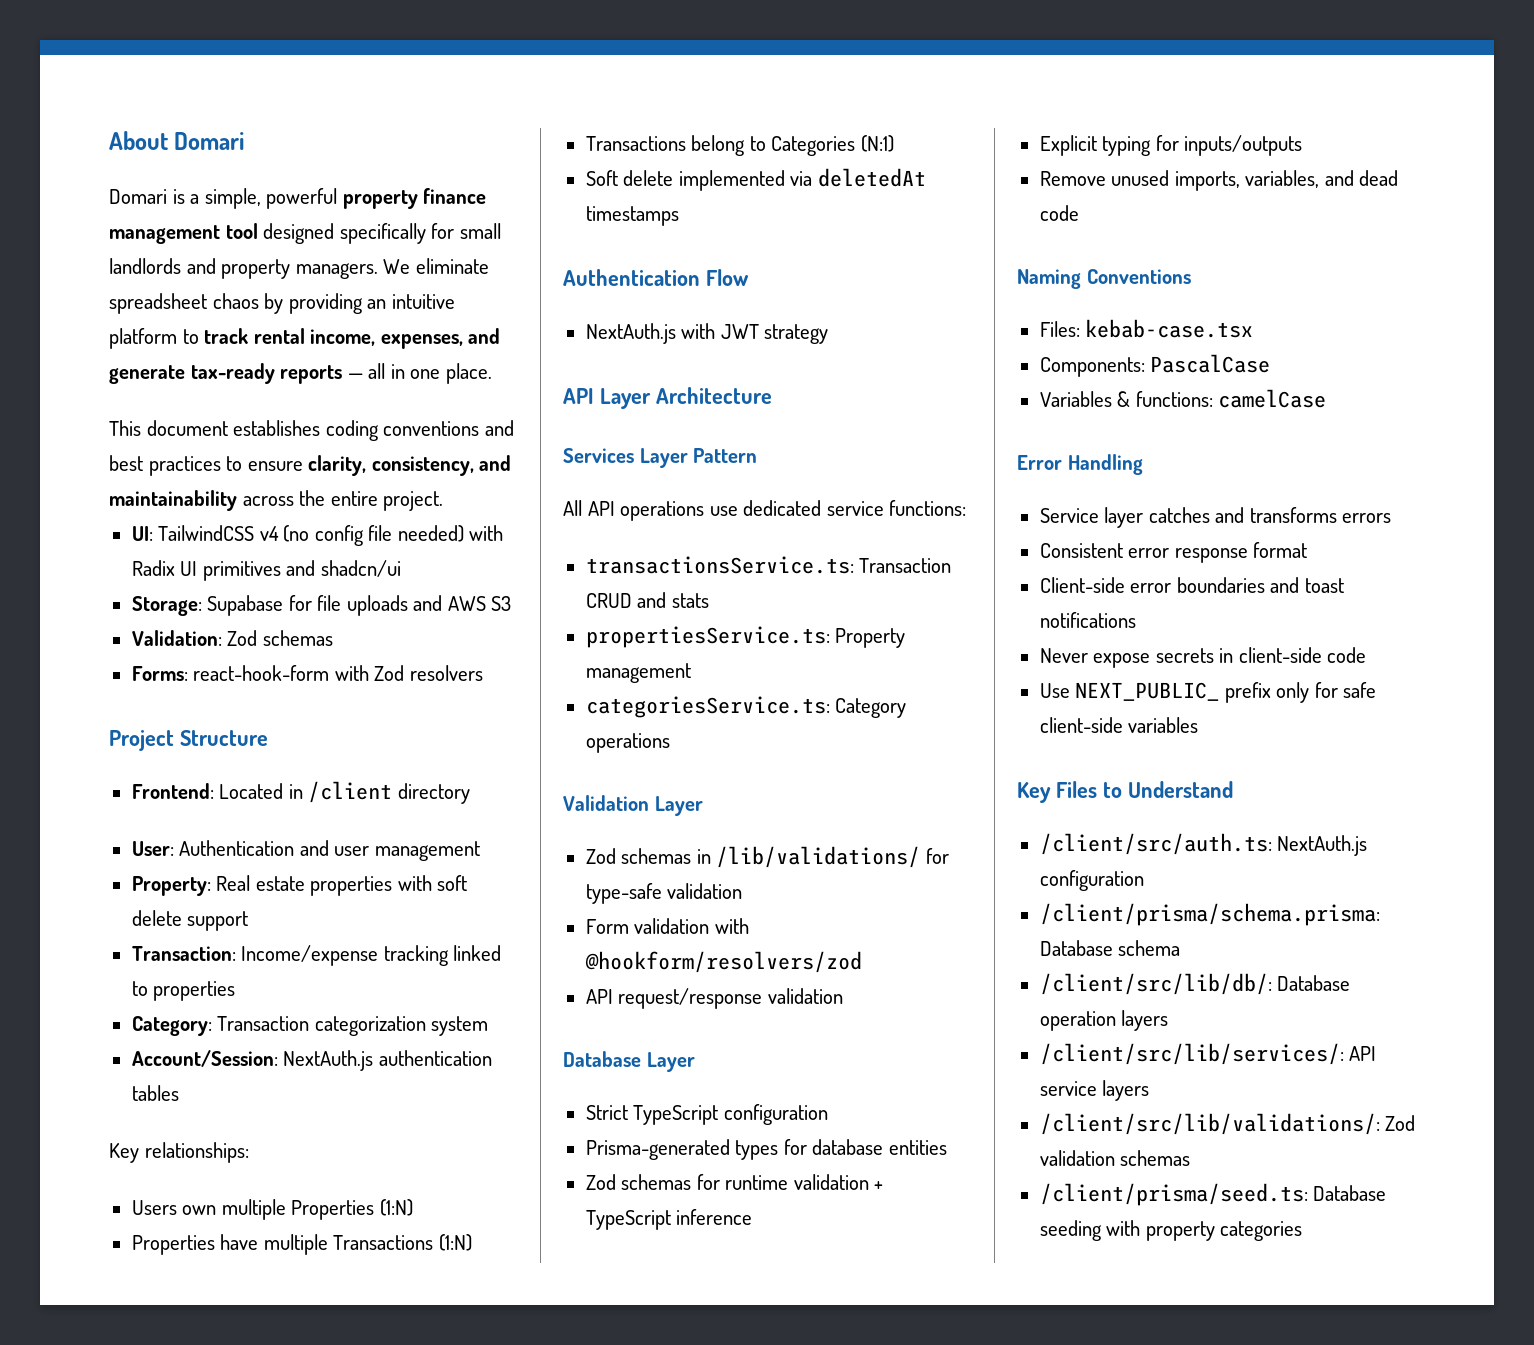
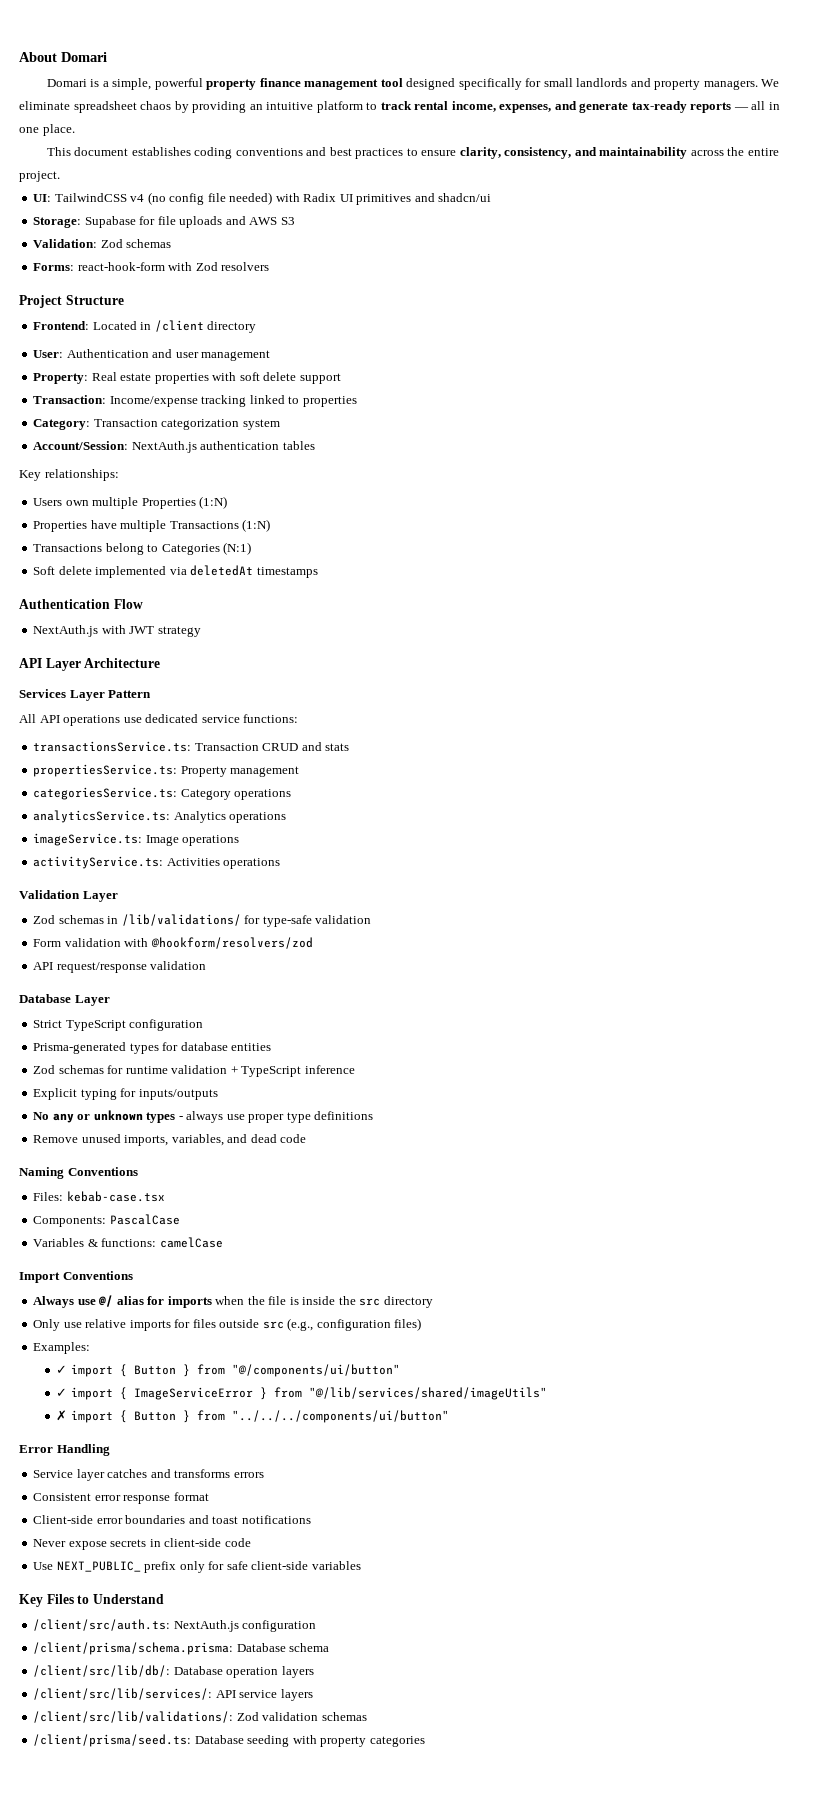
+ analyticsService.ts: Analytics operations
+ imageService.ts: Image operations
+ activityService.ts: Activities operations
+ No any or unknown types - always use proper type definitions
+ Import Conventions
+ Always use @/ alias for imports when the file is inside the src directory
+ Only use relative imports for files outside src (e.g., configuration files)
+ Examples:
+ ✓ import { Button } from "@/components/ui/button"
+ ✓ import { ImageServiceError } from "@/lib/services/shared/imageUtils"
+ ✗ import { Button } from "../../../components/ui/button"

